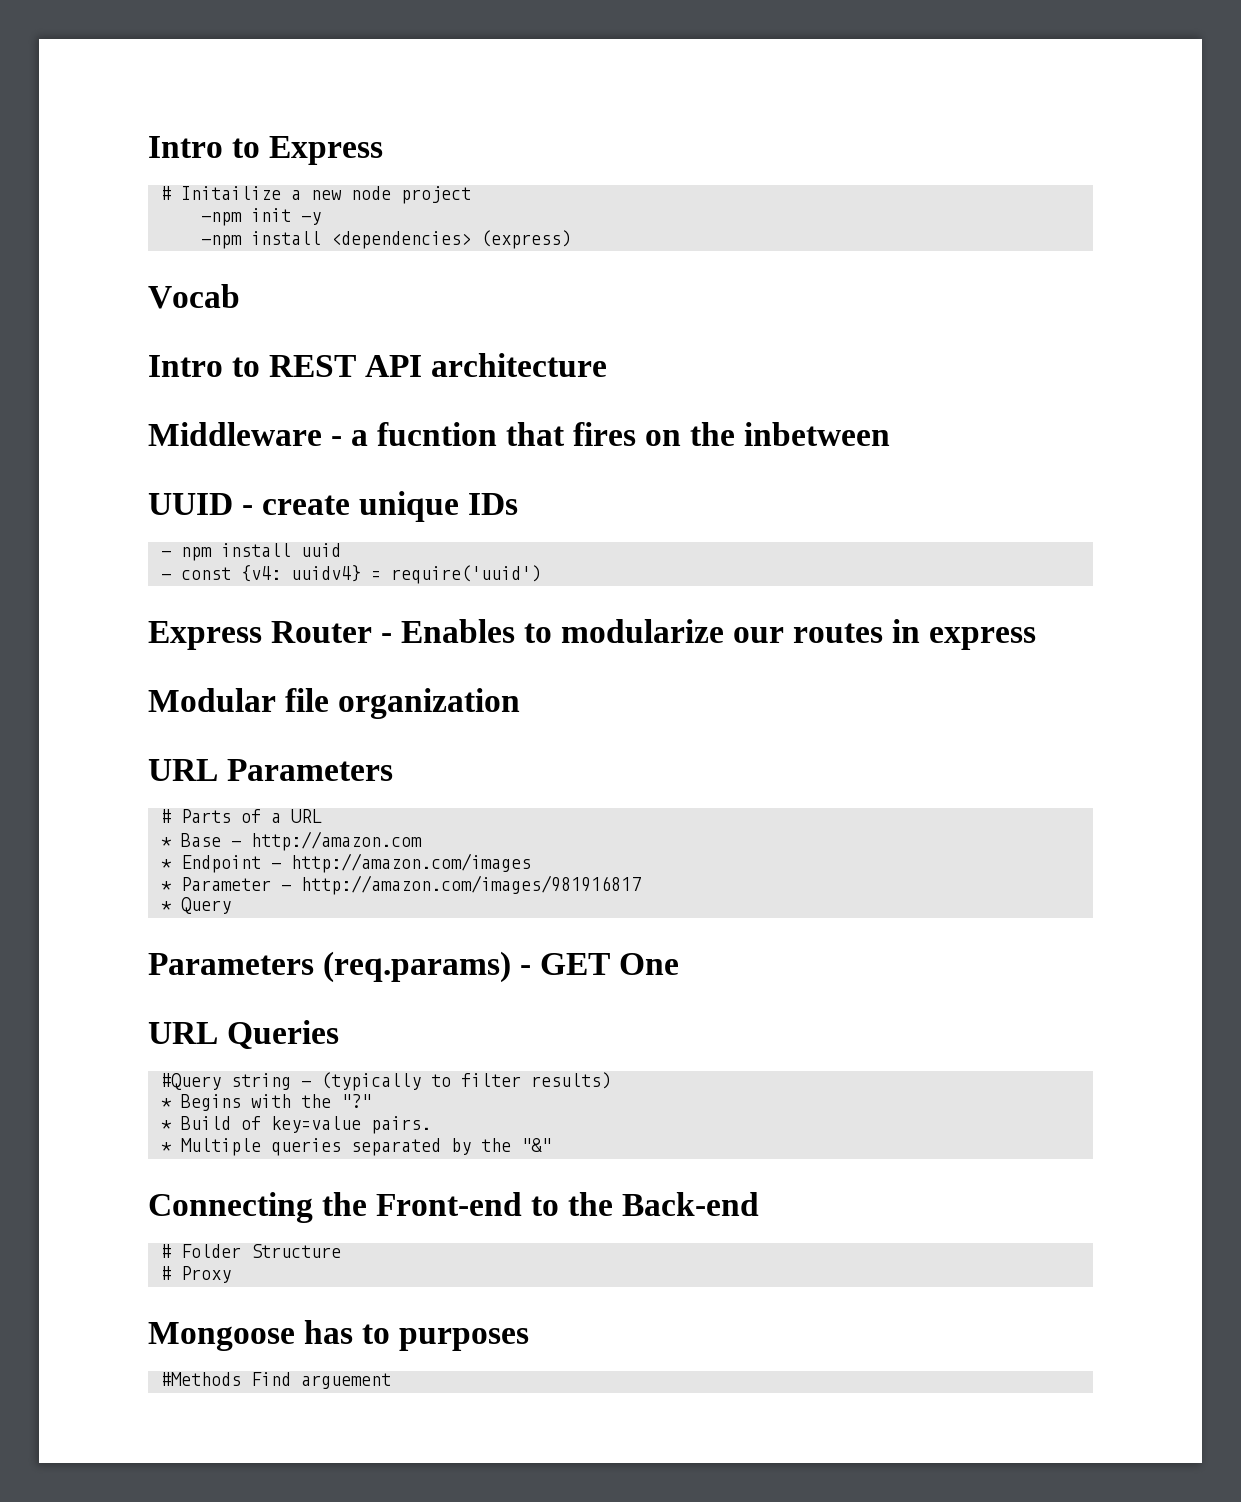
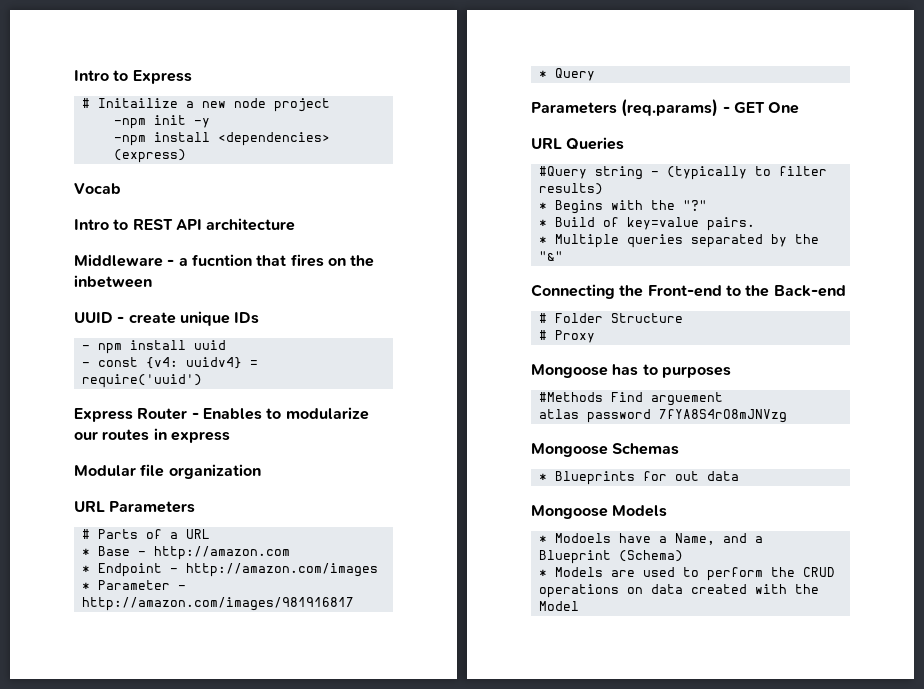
+ atlas password 7fYA8S4rO8mJNVzg
+ Mongoose Schemas
+ * Blueprints for out data
+ Mongoose Models
+ * Modoels have a Name, and a Blueprint (Schema)
+ * Models are used to perform the CRUD operations on data created with the Model

